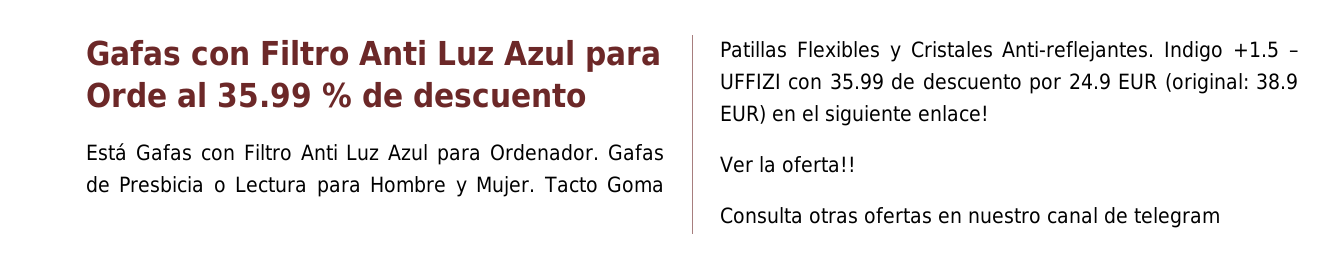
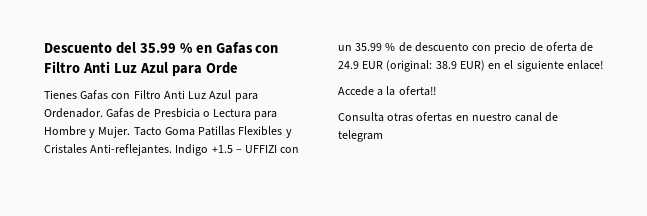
- Gafas con Filtro Anti Luz Azul para Orde al 35.99 % de descuento
- Está Gafas con Filtro Anti Luz Azul para Ordenador.
+ Descuento del 35.99 % en Gafas con Filtro Anti Luz Azul para Orde
+ Tienes Gafas con Filtro Anti Luz Azul para Ordenador.
- Indigo +1.5 – UFFIZI con 35.99 de descuento por 24.9 EUR (original: 38.9 EUR) en el siguiente enlace!
+ Indigo +1.5 – UFFIZI con un 35.99 % de descuento con precio de oferta de 24.9 EUR (original: 38.9 EUR) en el siguiente enlace!
- Ver la oferta!!
+ Accede a la oferta!!

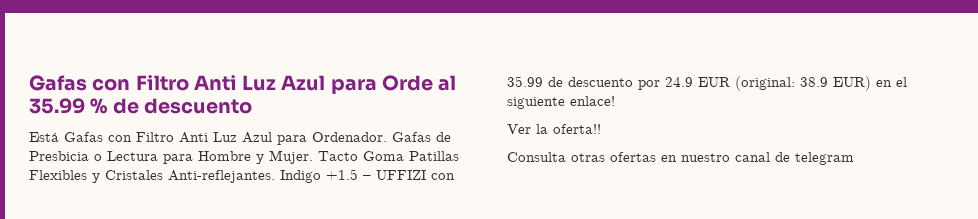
- Descuento del 35.99 % en Gafas con Filtro Anti Luz Azul para Orde
- Tienes Gafas con Filtro Anti Luz Azul para Ordenador.
+ Gafas con Filtro Anti Luz Azul para Orde al 35.99 % de descuento
+ Está Gafas con Filtro Anti Luz Azul para Ordenador.
- Indigo +1.5 – UFFIZI con un 35.99 % de descuento con precio de oferta de 24.9 EUR (original: 38.9 EUR) en el siguiente enlace!
+ Indigo +1.5 – UFFIZI con 35.99 de descuento por 24.9 EUR (original: 38.9 EUR) en el siguiente enlace!
- Accede a la oferta!!
+ Ver la oferta!!

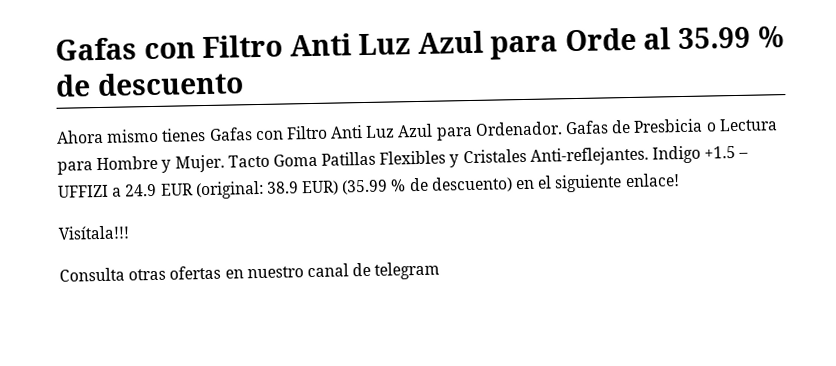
- Está Gafas con Filtro Anti Luz Azul para Ordenador.
+ Ahora mismo tienes Gafas con Filtro Anti Luz Azul para Ordenador.
- Indigo +1.5 – UFFIZI con 35.99 de descuento por 24.9 EUR (original: 38.9 EUR) en el siguiente enlace!
+ Indigo +1.5 – UFFIZI a 24.9 EUR (original: 38.9 EUR) (35.99 % de descuento) en el siguiente enlace!
- Ver la oferta!!
+ Visítala!!!

